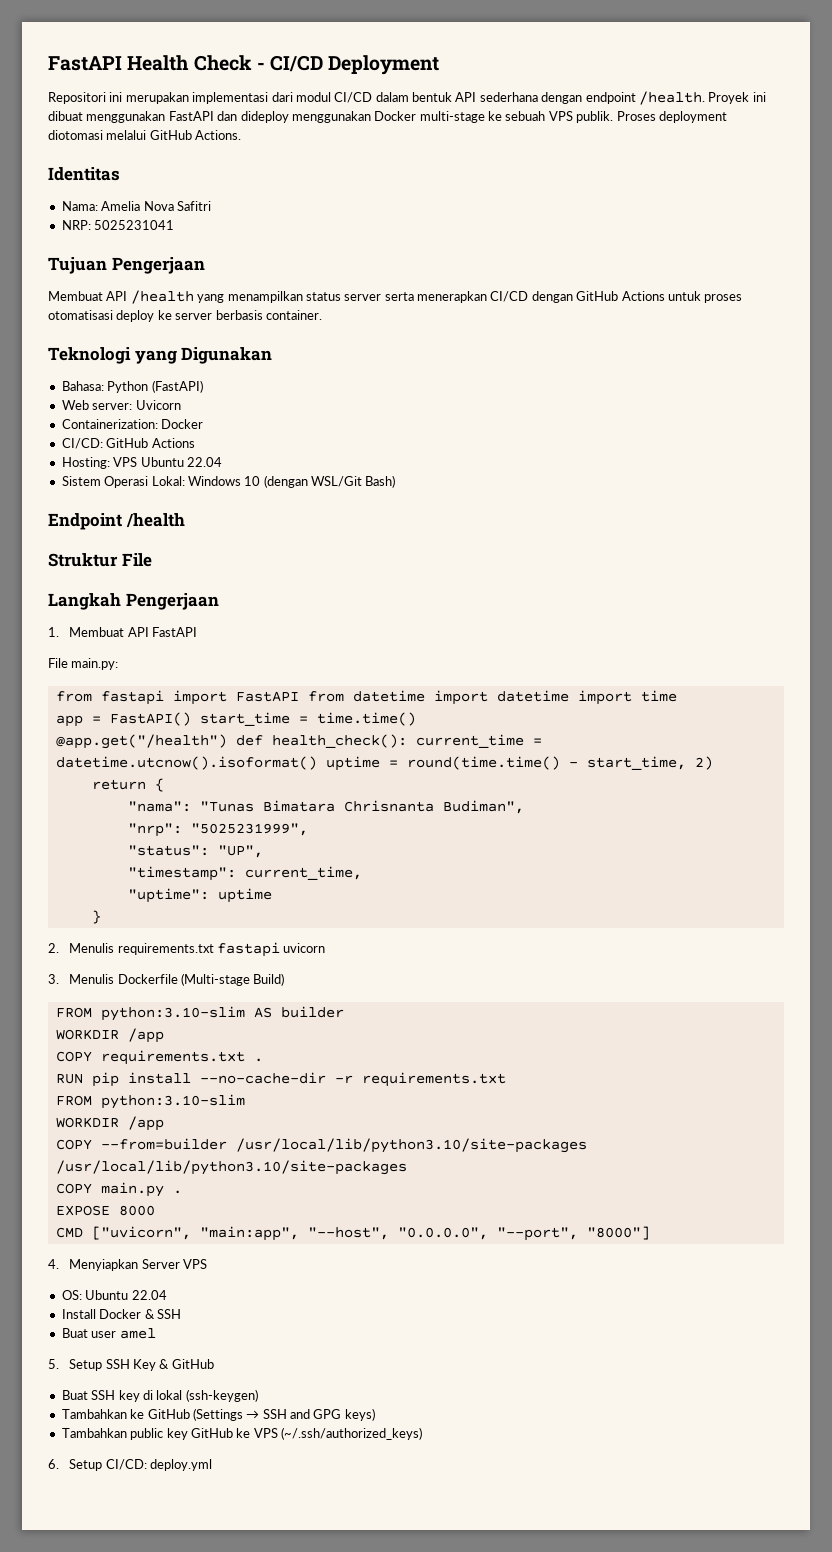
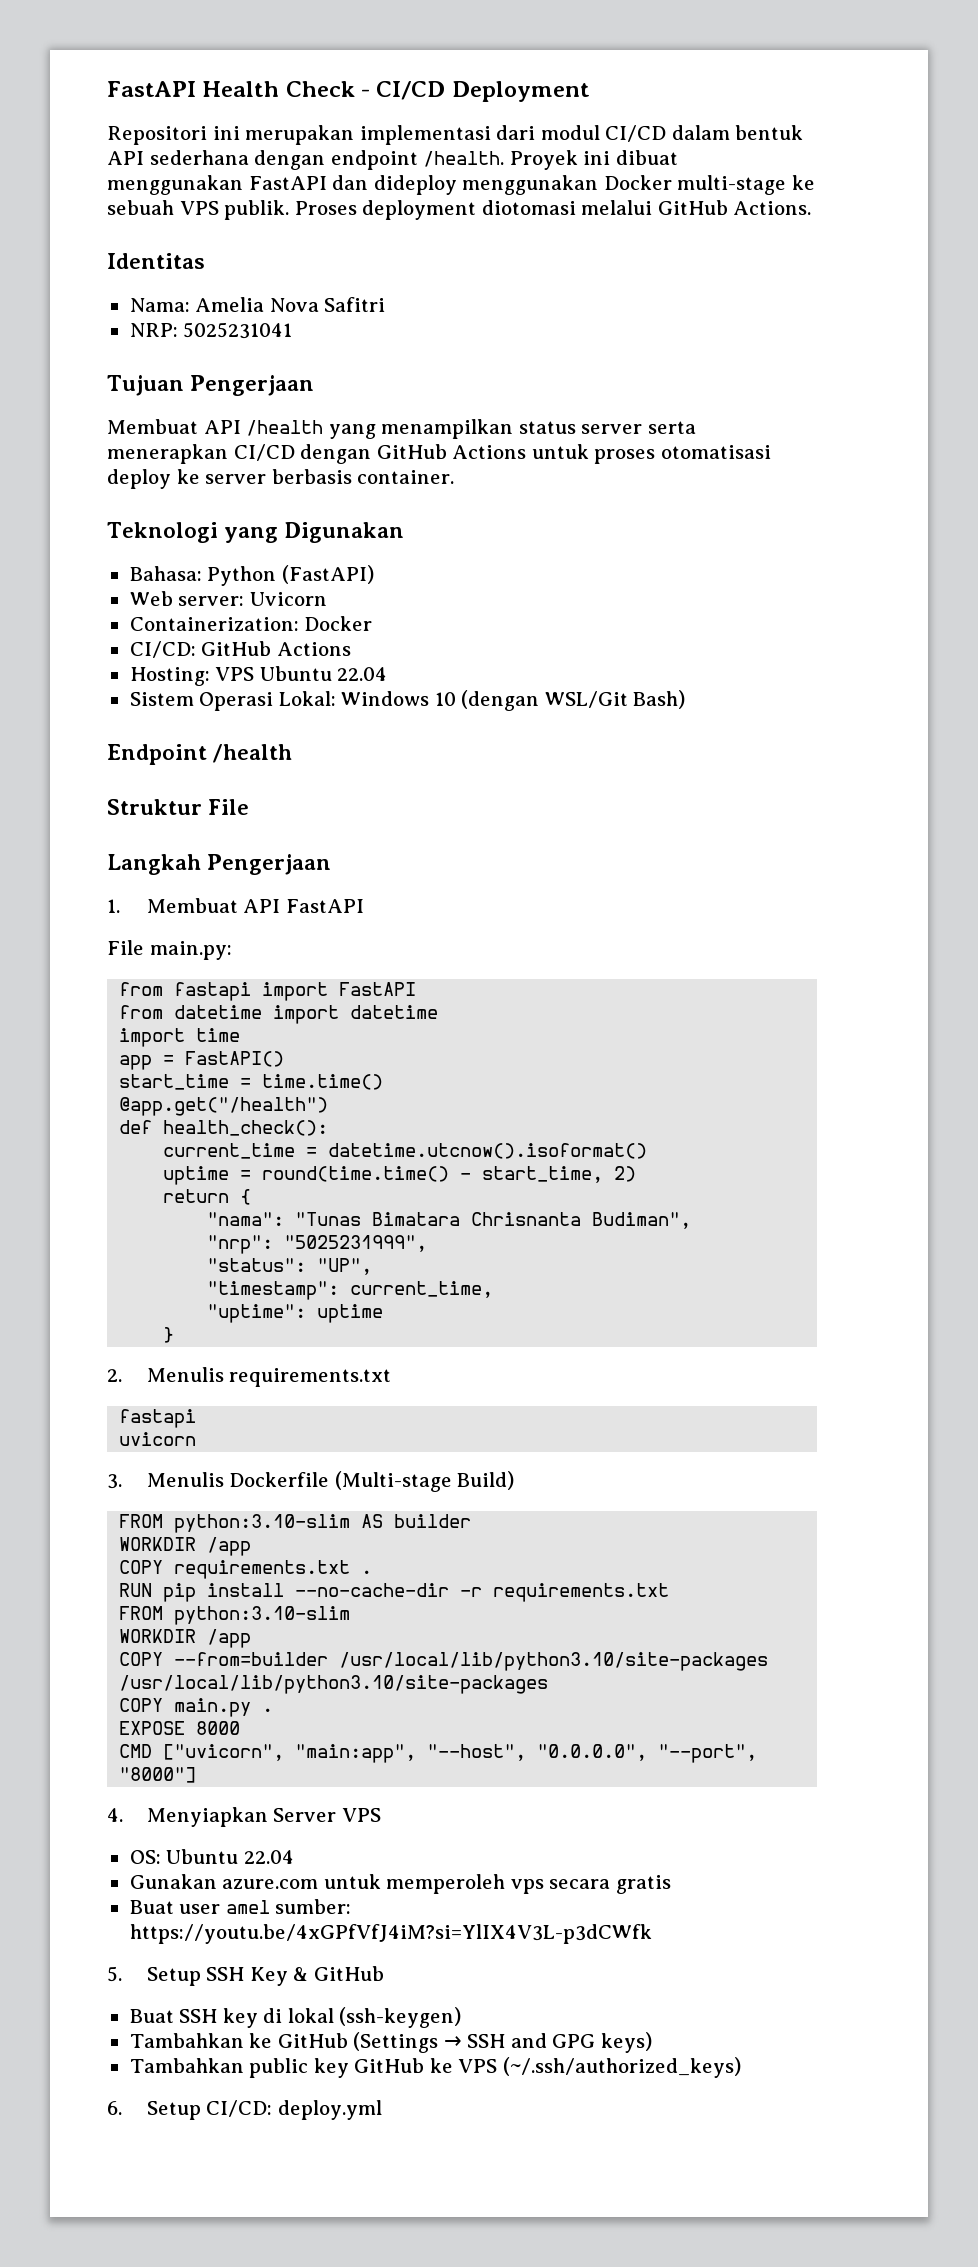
- from fastapi import FastAPI from datetime import datetime import time
+ from fastapi import FastAPI
+ from datetime import datetime
+ import time
- app = FastAPI() start_time = time.time()
+ app = FastAPI()
+ start_time = time.time()
- @app.get("/health") def health_check(): current_time = datetime.utcnow().isoformat() uptime = round(time.time() - start_time, 2)
+ @app.get("/health")
+ def health_check():
+ current_time = datetime.utcnow().isoformat()
+ uptime = round(time.time() - start_time, 2)
- 2. Menulis requirements.txt fastapi uvicorn
+ 2. Menulis requirements.txt
+ fastapi
+ uvicorn
- Install Docker & SSH
+ Gunakan azure.com untuk memperoleh vps secara gratis
- Buat user amel
+ Buat user amel sumber: https://youtu.be/4xGPfVfJ4iM?si=YlIX4V3L-p3dCWfk

